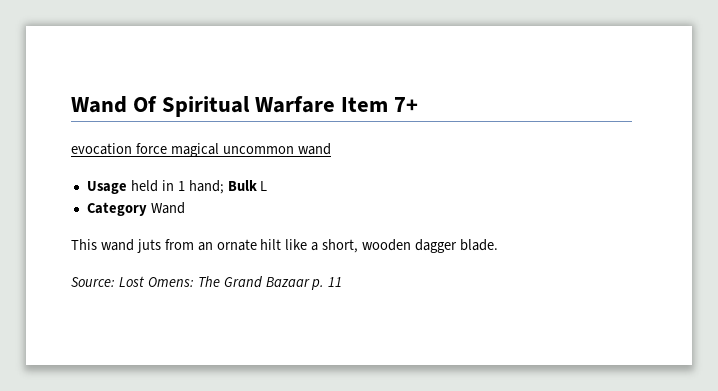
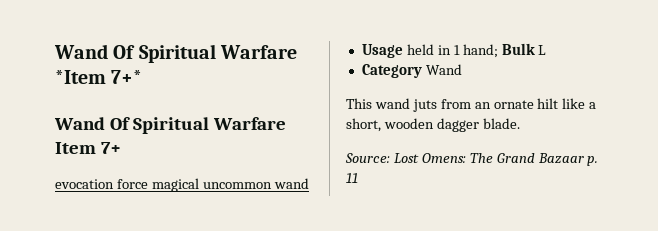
+ Wand Of Spiritual Warfare *Item 7+*

